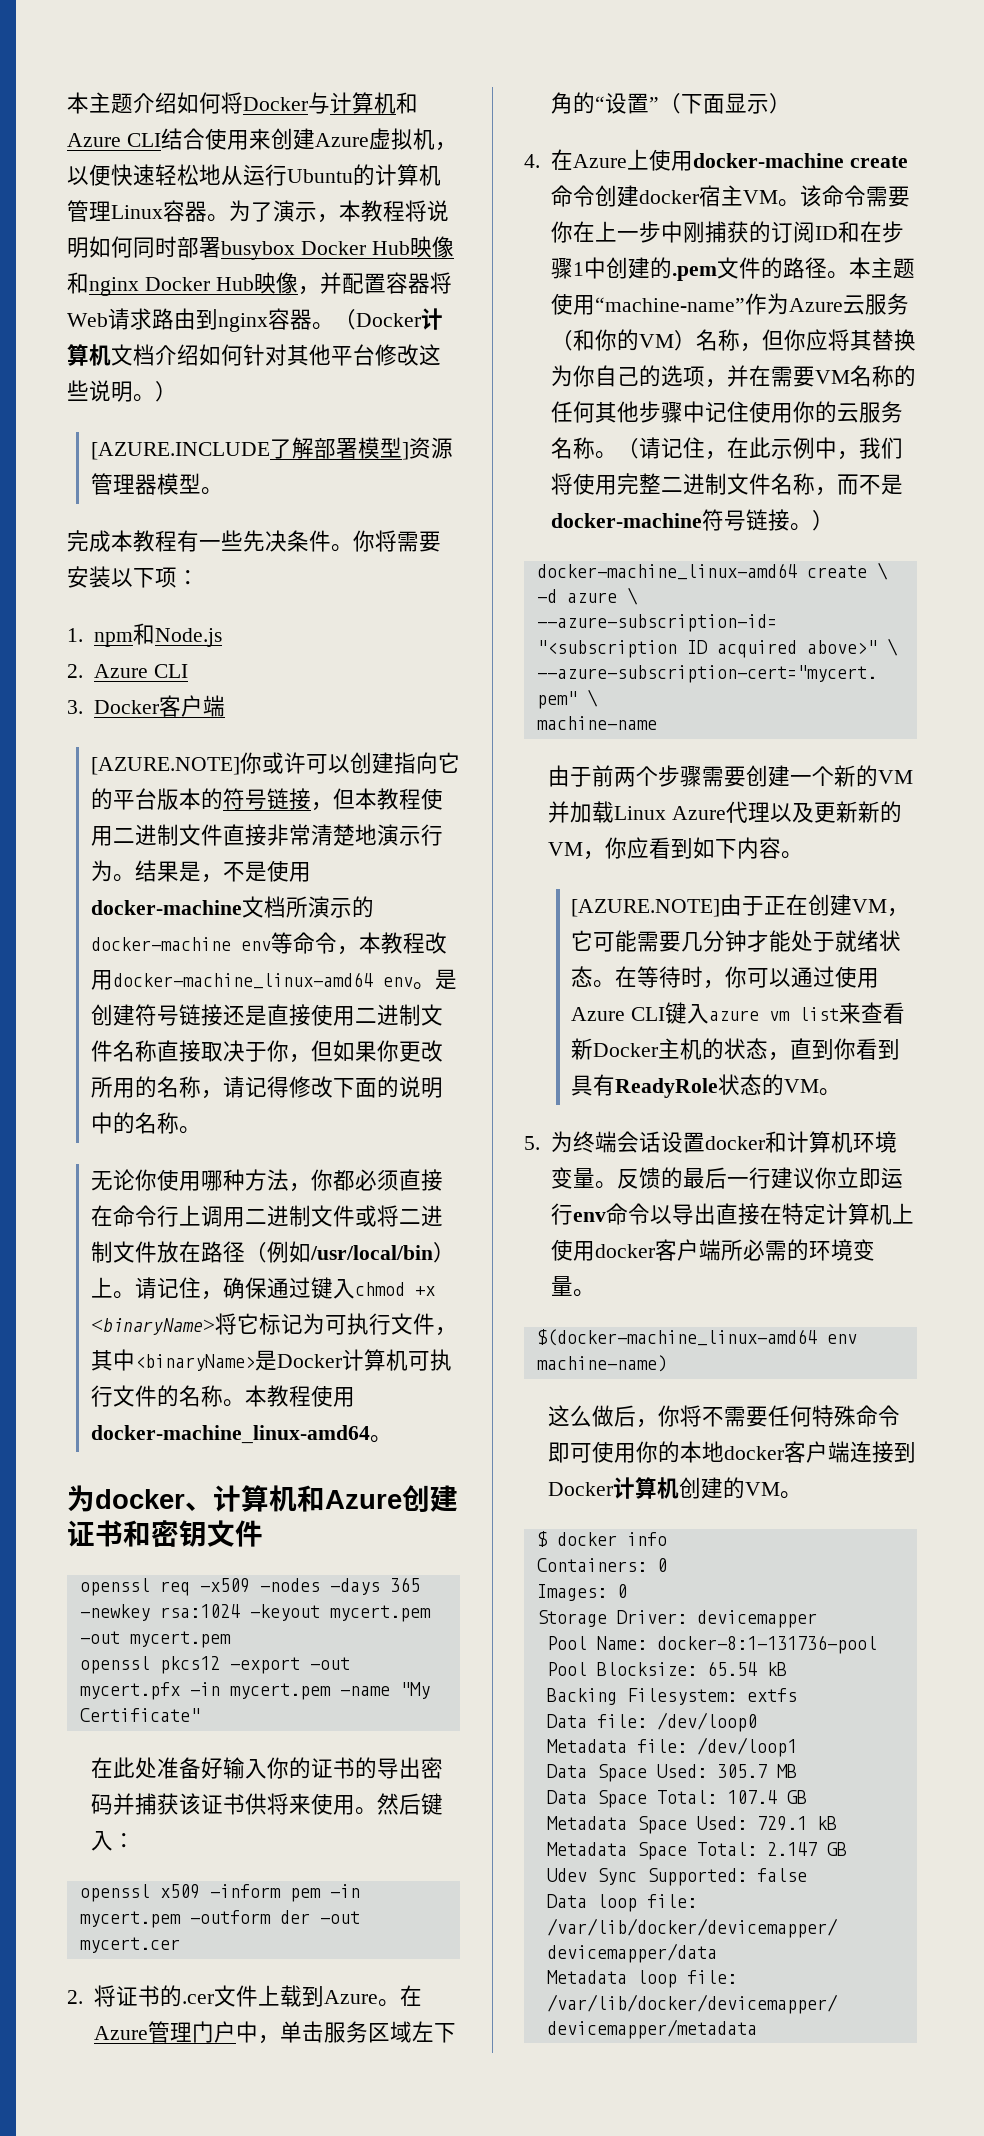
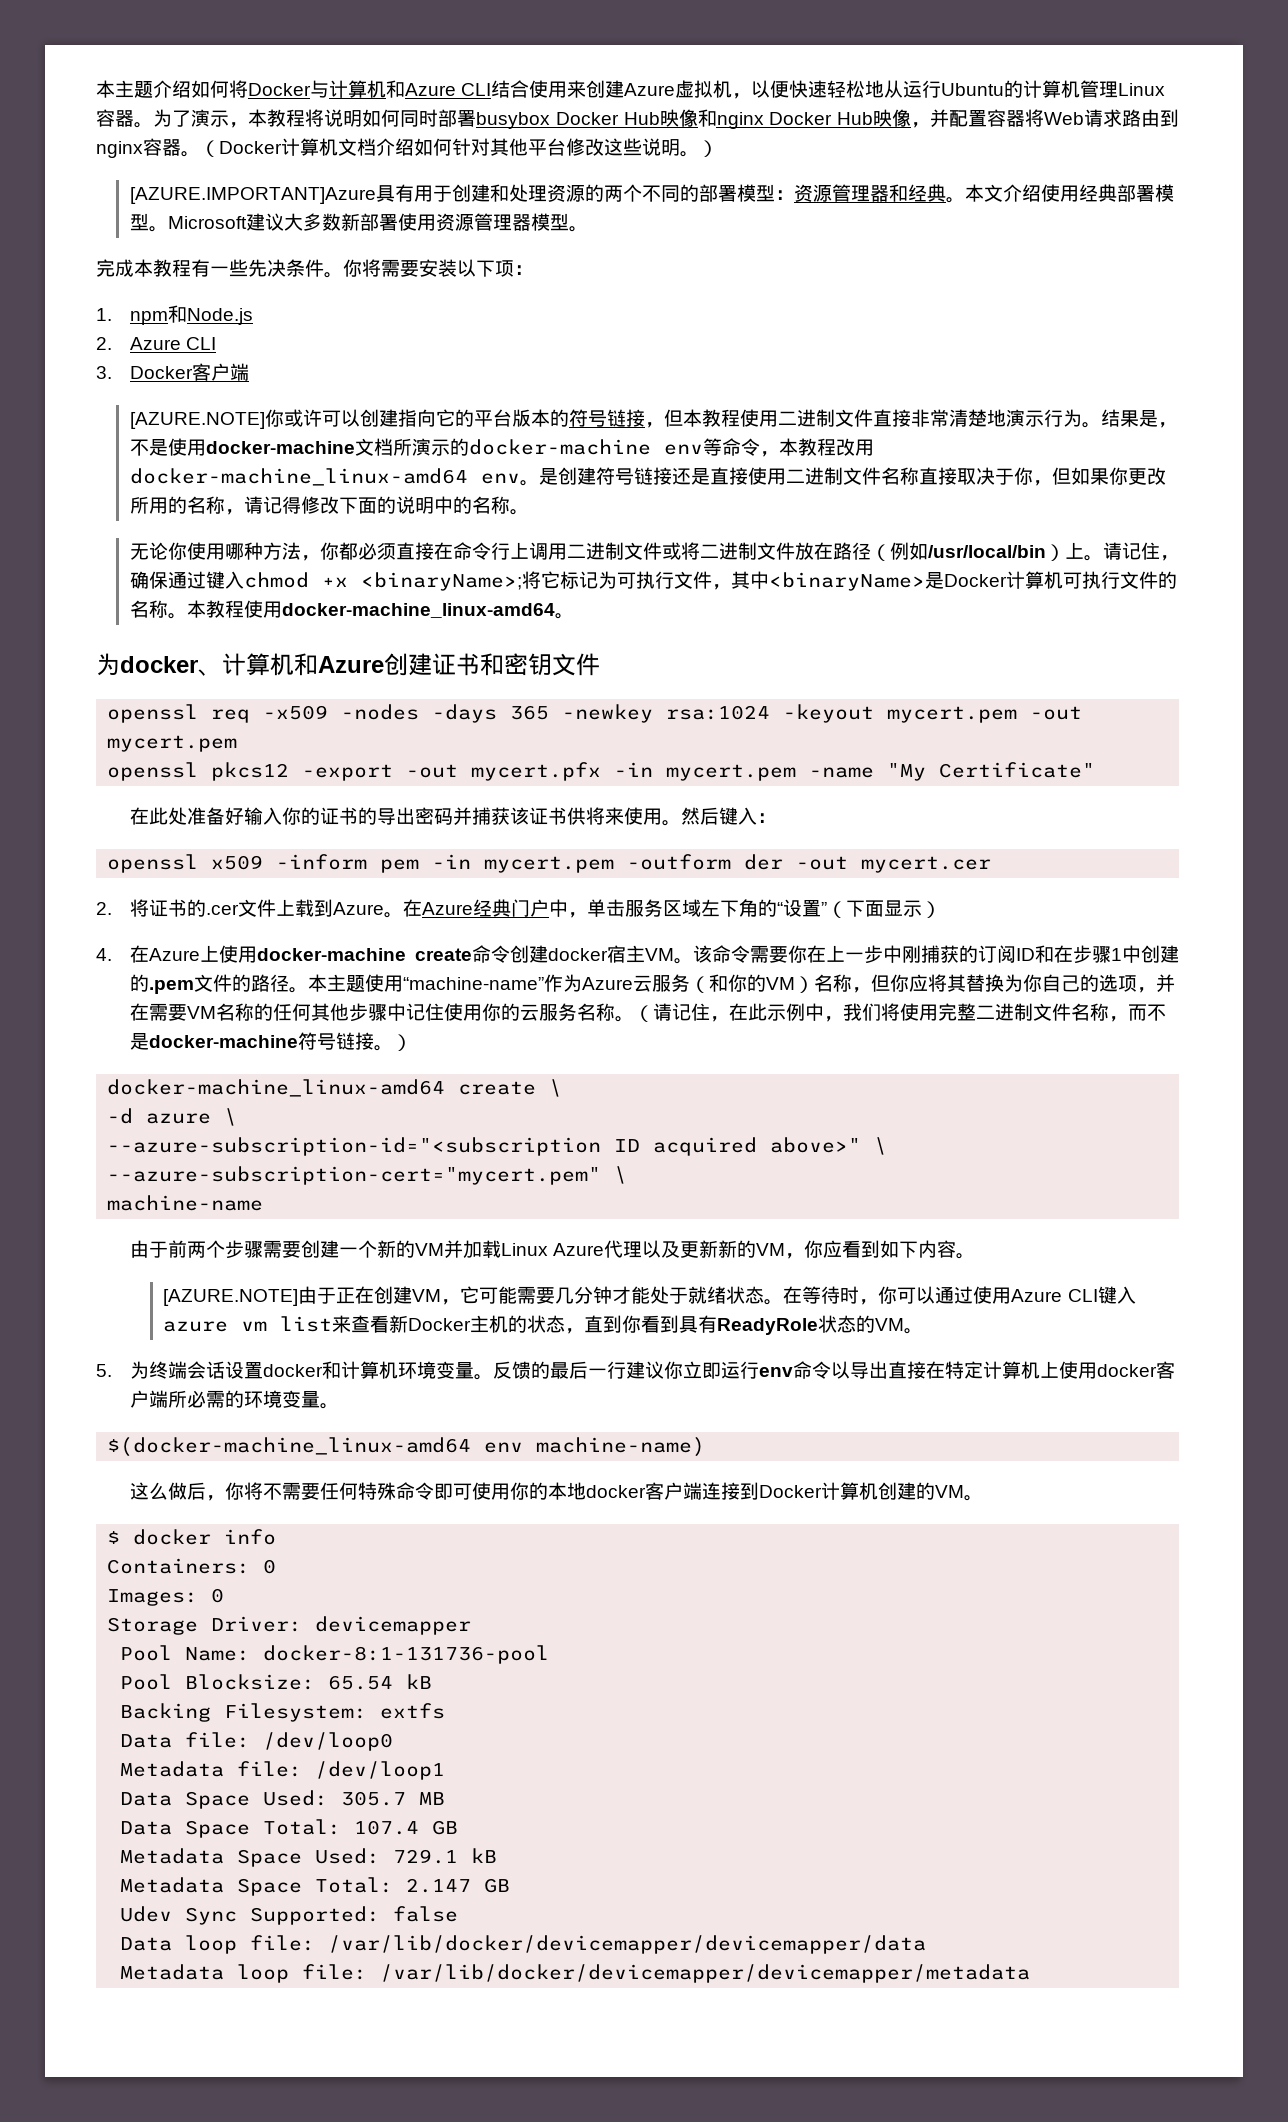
- [AZURE.INCLUDE了解部署模型]资源管理器模型。
+ [AZURE.IMPORTANT]Azure具有用于创建和处理资源的两个不同的部署模型：资源管理器和经典。本文介绍使用经典部署模型。Microsoft建议大多数新部署使用资源管理器模型。
- 请记住，确保通过键入chmod +x <binaryName>将它标记为可执行文件，其中<binaryName>是Docker计算机可执行文件的名称。
+ 请记住，确保通过键入chmod +x <binaryName>;将它标记为可执行文件，其中<binaryName>是Docker计算机可执行文件的名称。
- 在Azure管理门户中，单击服务区域左下角的“设置”（下面显示）
+ 在Azure经典门户中，单击服务区域左下角的“设置”（下面显示）

